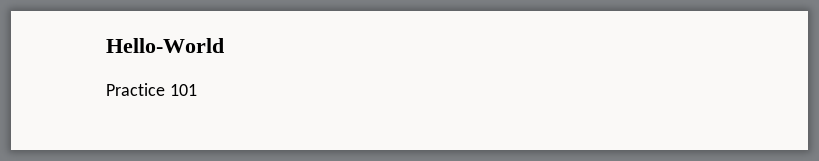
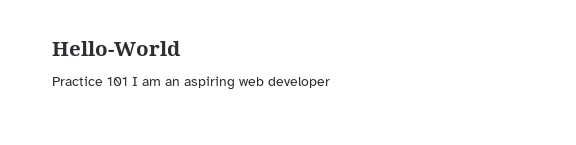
- Practice 101
+ Practice 101 I am an aspiring web developer

